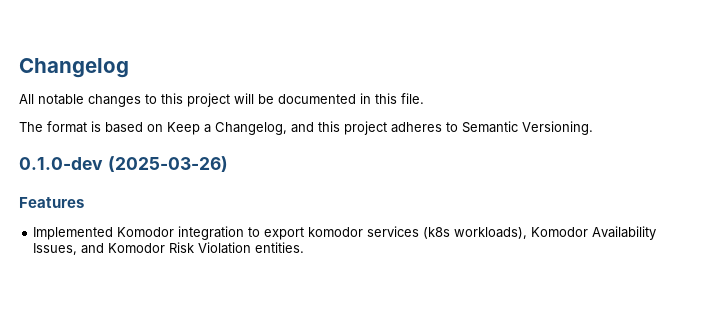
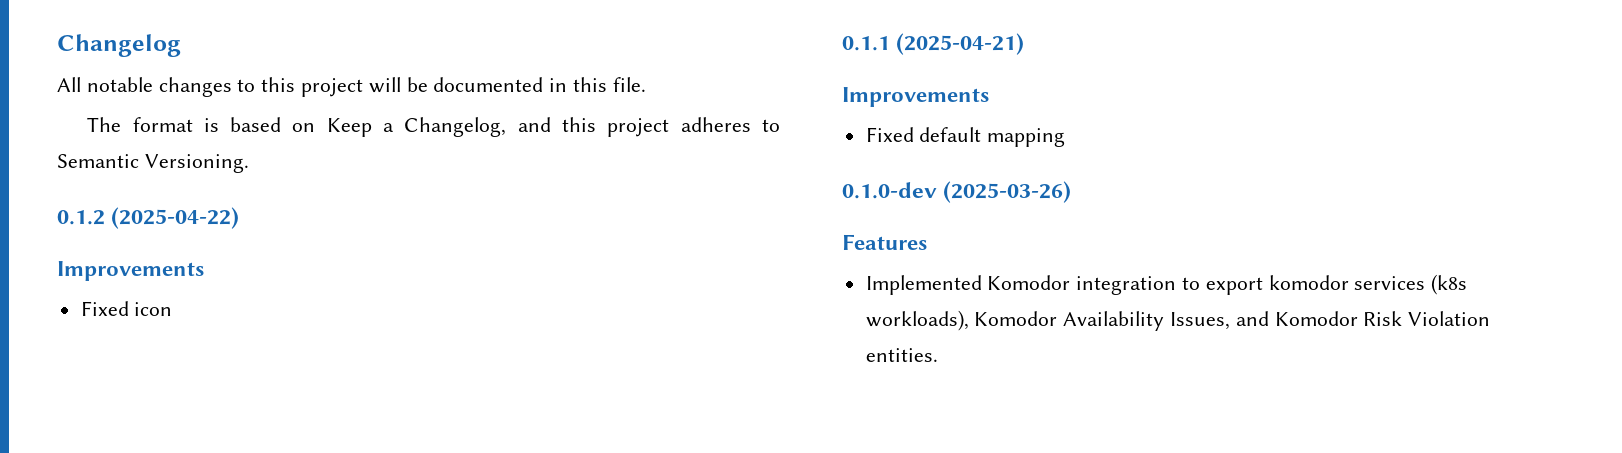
+ 0.1.2 (2025-04-22)
+ Improvements
+ Fixed icon
+ 0.1.1 (2025-04-21)
+ Improvements
+ Fixed default mapping

